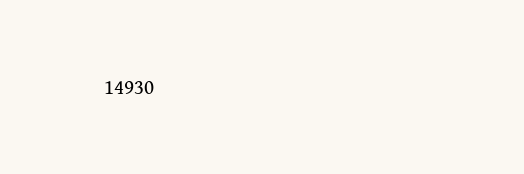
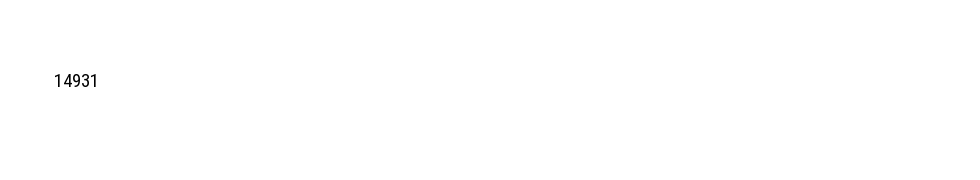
- 14930
+ 14931

